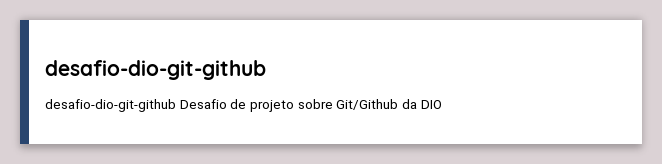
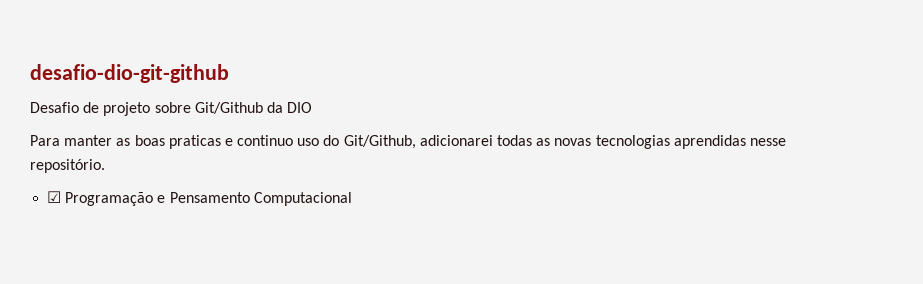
- desafio-dio-git-github Desafio de projeto sobre Git/Github da DIO
+ Desafio de projeto sobre Git/Github da DIO
+ Para manter as boas praticas e continuo uso do Git/Github, adicionarei todas as novas tecnologias aprendidas nesse repositório.
+ ☑ Programação e Pensamento Computacional

